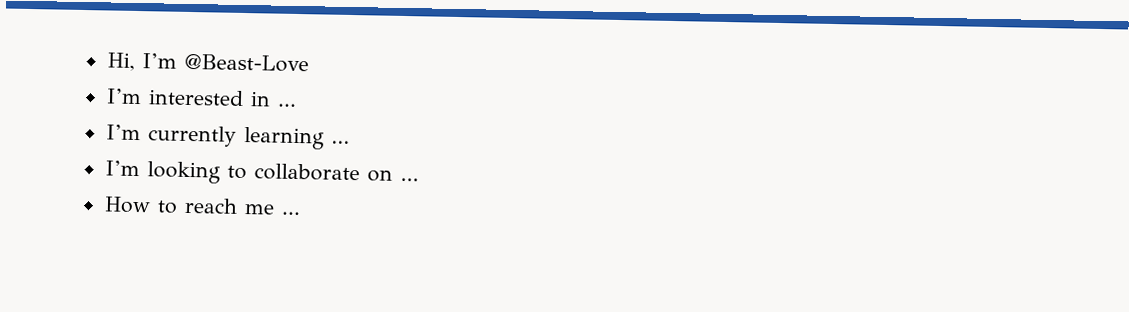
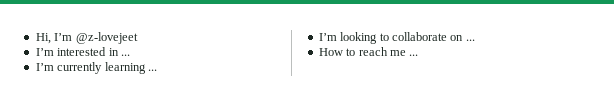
- Hi, I’m @Beast-Love
+ Hi, I’m @z-lovejeet

